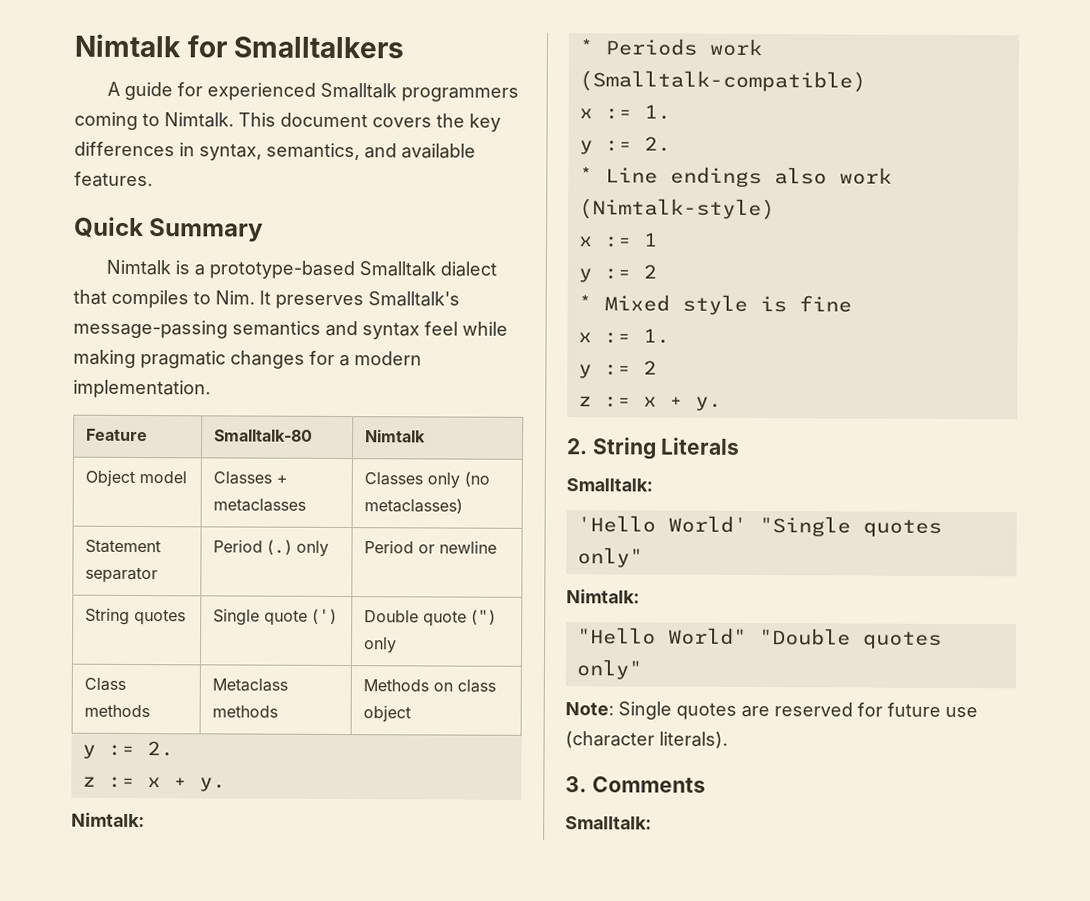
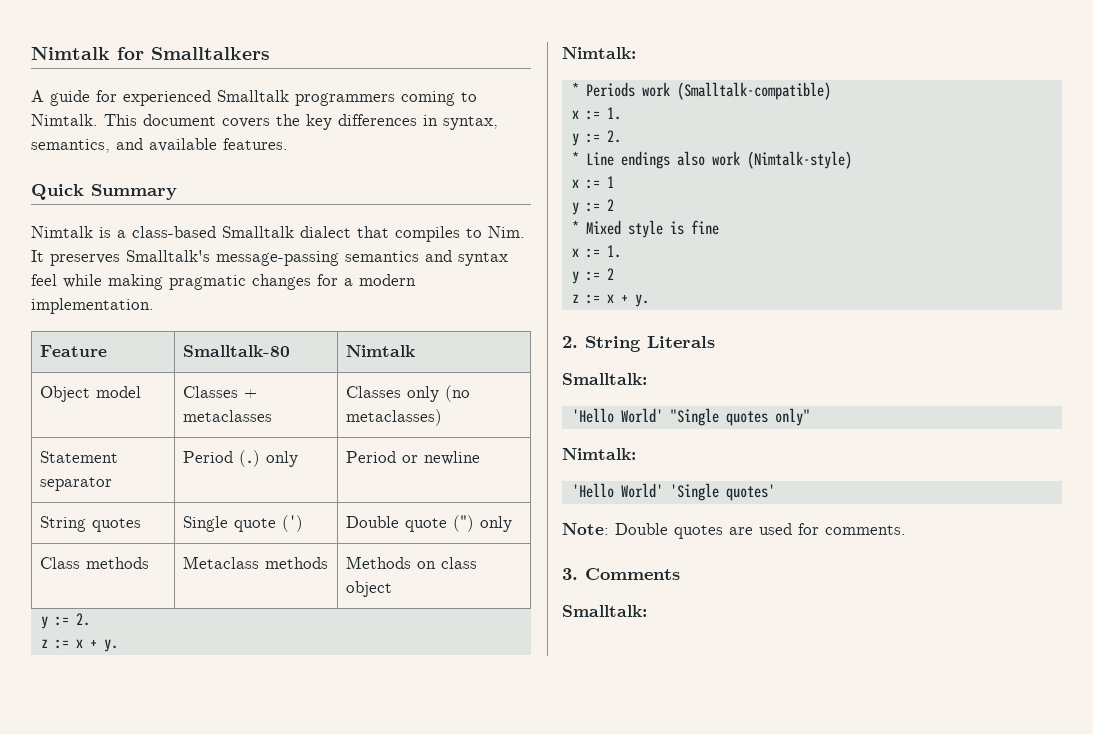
- Nimtalk is a prototype-based Smalltalk dialect that compiles to Nim. It preserves Smalltalk's message-passing semantics and syntax feel while making pragmatic changes for a modern implementation.
+ Nimtalk is a class-based Smalltalk dialect that compiles to Nim. It preserves Smalltalk's message-passing semantics and syntax feel while making pragmatic changes for a modern implementation.
- "Hello World" "Double quotes only"
+ 'Hello World' 'Single quotes'
- Note: Single quotes are reserved for future use (character literals).
+ Note: Double quotes are used for comments.

